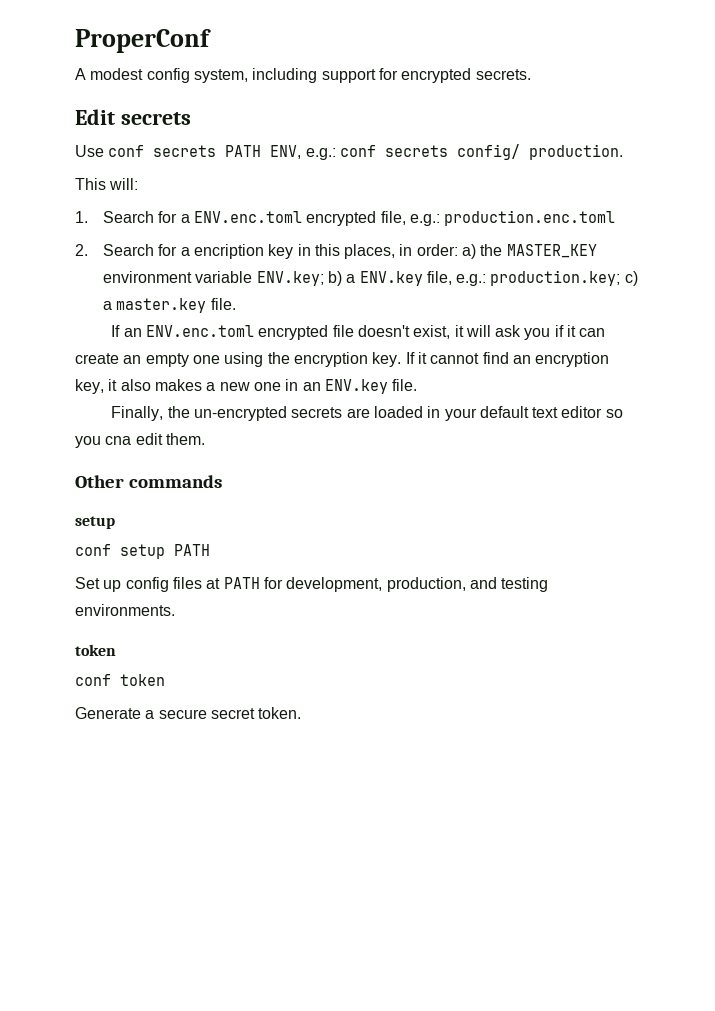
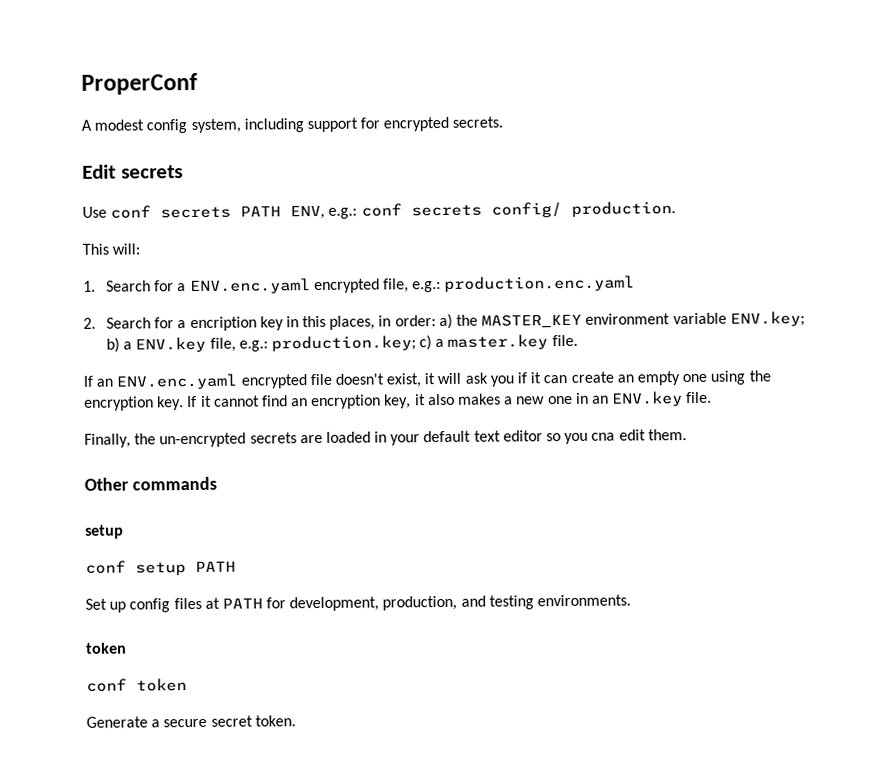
- 1. Search for a ENV.enc.toml encrypted file, e.g.: production.enc.toml
+ 1. Search for a ENV.enc.yaml encrypted file, e.g.: production.enc.yaml
- If an ENV.enc.toml encrypted file doesn't exist, it will ask you if it can create an empty one using the encryption key.
+ If an ENV.enc.yaml encrypted file doesn't exist, it will ask you if it can create an empty one using the encryption key.

